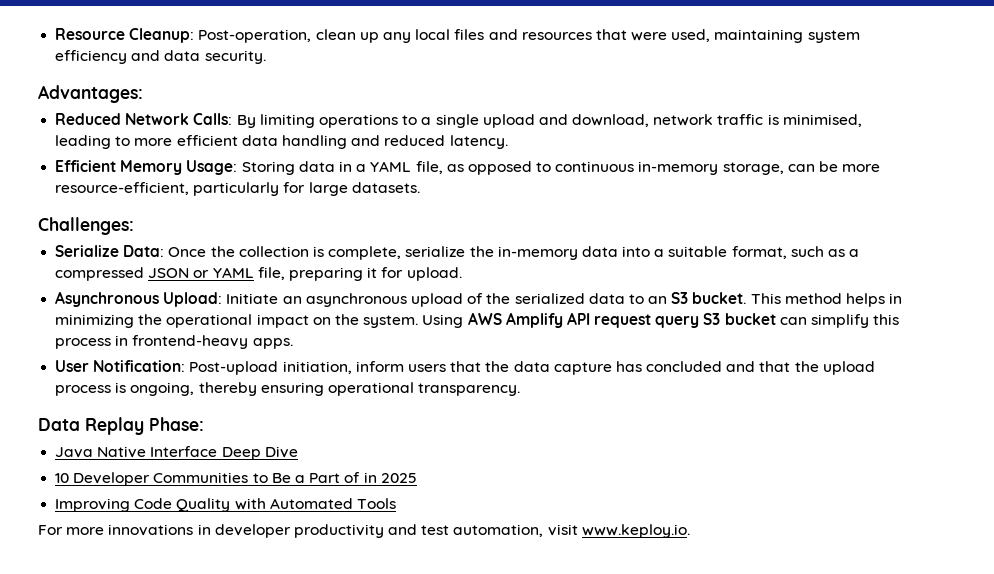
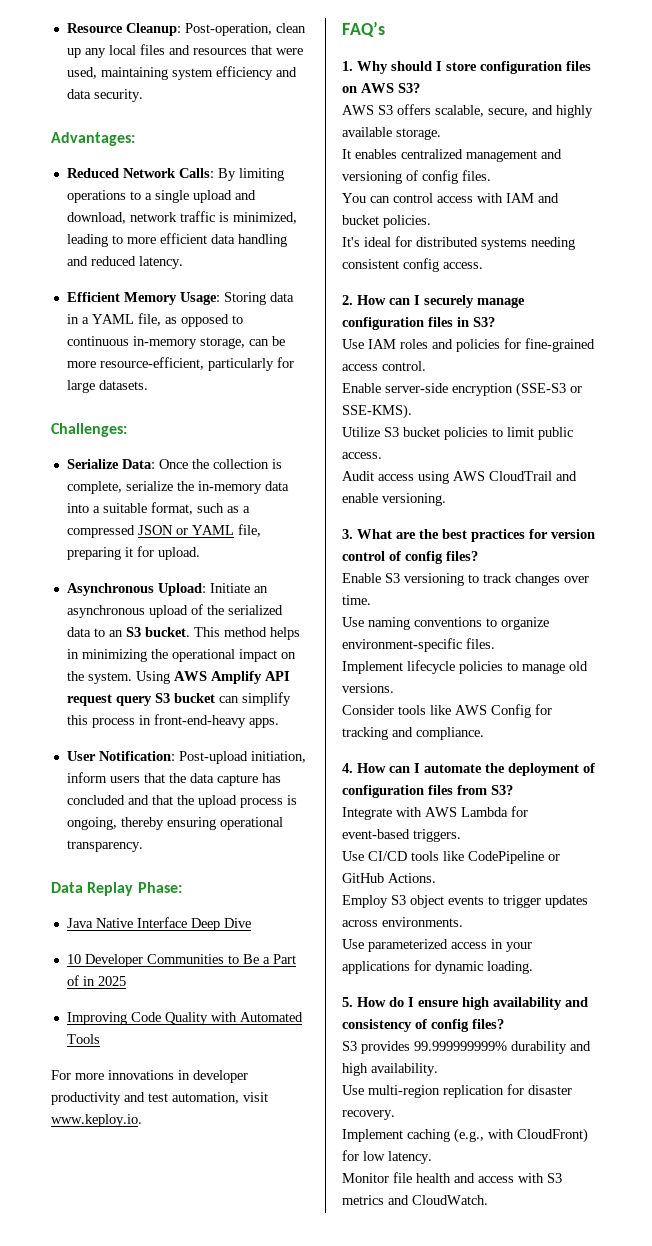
- Reduced Network Calls: By limiting operations to a single upload and download, network traffic is minimised, leading to more efficient data handling and reduced latency.
+ Reduced Network Calls: By limiting operations to a single upload and download, network traffic is minimized, leading to more efficient data handling and reduced latency.
- Using AWS Amplify API request query S3 bucket can simplify this process in frontend-heavy apps.
+ Using AWS Amplify API request query S3 bucket can simplify this process in front-end-heavy apps.
+ FAQ’s
+ 1. Why should I store configuration files on AWS S3?
+ AWS S3 offers scalable, secure, and highly available storage.
+ It enables centralized management and versioning of config files.
+ You can control access with IAM and bucket policies.
+ It's ideal for distributed systems needing consistent config access.
+ 2. How can I securely manage configuration files in S3?
+ Use IAM roles and policies for fine-grained access control.
+ Enable server-side encryption (SSE-S3 or SSE-KMS).
+ Utilize S3 bucket policies to limit public access.
+ Audit access using AWS CloudTrail and enable versioning.
+ 3. What are the best practices for version control of config files?
+ Enable S3 versioning to track changes over time.
+ Use naming conventions to organize environment-specific files.
+ Implement lifecycle policies to manage old versions.
+ Consider tools like AWS Config for tracking and compliance.
+ 4. How can I automate the deployment of configuration files from S3?
+ Integrate with AWS Lambda for event-based triggers.
+ Use CI/CD tools like CodePipeline or GitHub Actions.
+ Employ S3 object events to trigger updates across environments.
+ Use parameterized access in your applications for dynamic loading.
+ 5. How do I ensure high availability and consistency of config files?
+ S3 provides 99.999999999% durability and high availability.
+ Use multi-region replication for disaster recovery.
+ Implement caching (e.g., with CloudFront) for low latency.
+ Monitor file health and access with S3 metrics and CloudWatch.

